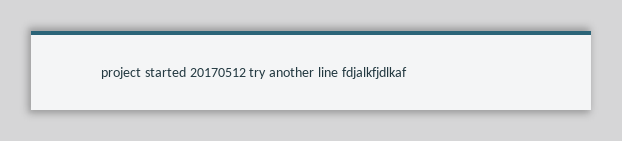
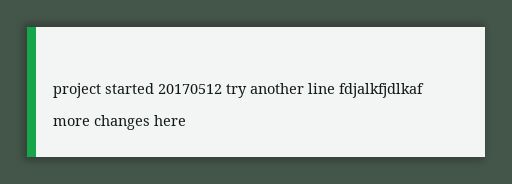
+ more changes here

